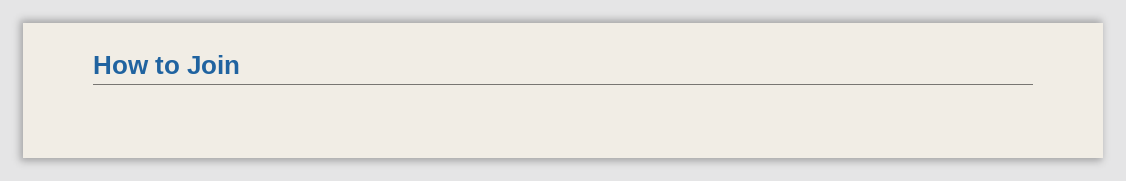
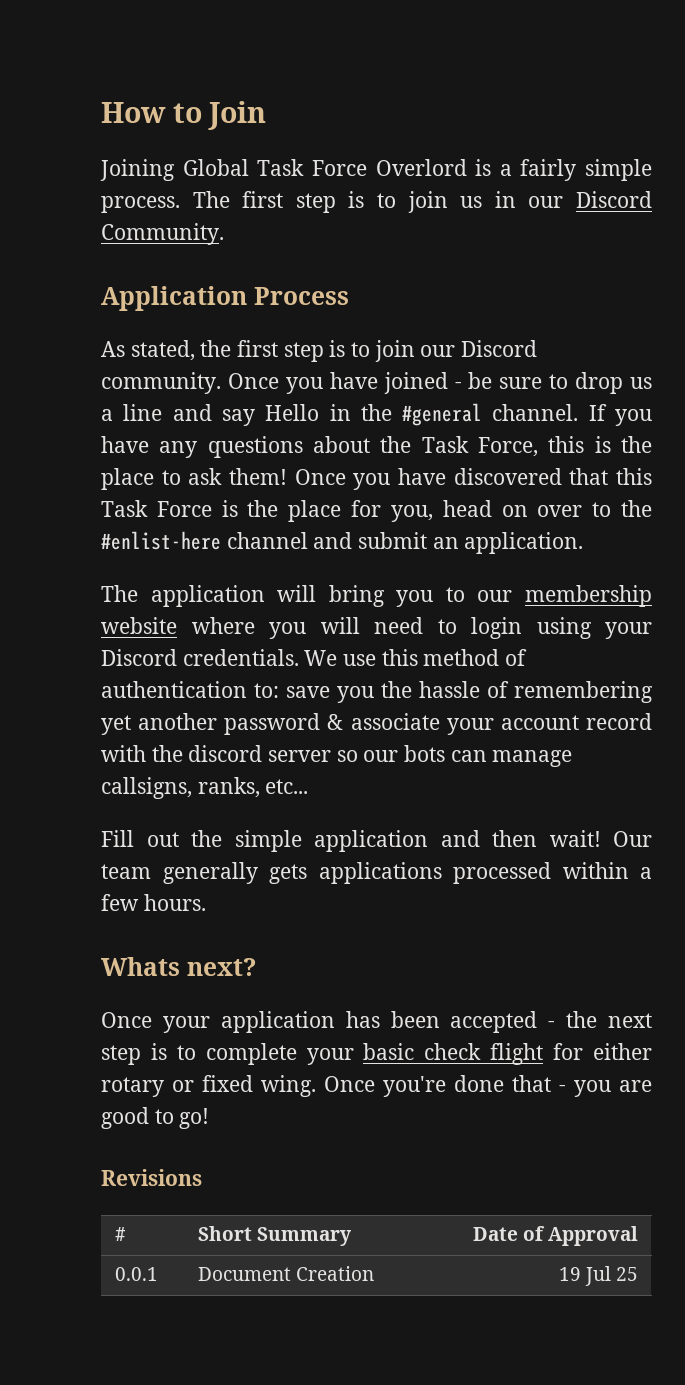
+ Joining Global Task Force Overlord is a fairly simple process. The first step is to join us in our Discord Community.
+ Application Process
+ As stated, the first step is to join our Discord community. Once you have joined - be sure to drop us a line and say Hello in the #general channel. If you have any questions about the Task Force, this is the place to ask them! Once you have discovered that this Task Force is the place for you, head on over to the #enlist-here channel and submit an application.
+ The application will bring you to our membership website where you will need to login using your Discord credentials. We use this method of authentication to: save you the hassle of remembering yet another password & associate your account record with the discord server so our bots can manage callsigns, ranks, etc...
+ Fill out the simple application and then wait! Our team generally gets applications processed within a few hours.
+ Whats next?
+ Once your application has been accepted - the next step is to complete your basic check flight for either rotary or fixed wing. Once you're done that - you are good to go!
+ Revisions
+ # | Short Summary | Date of Approval
+ 0.0.1 | Document Creation | 19 Jul 25

